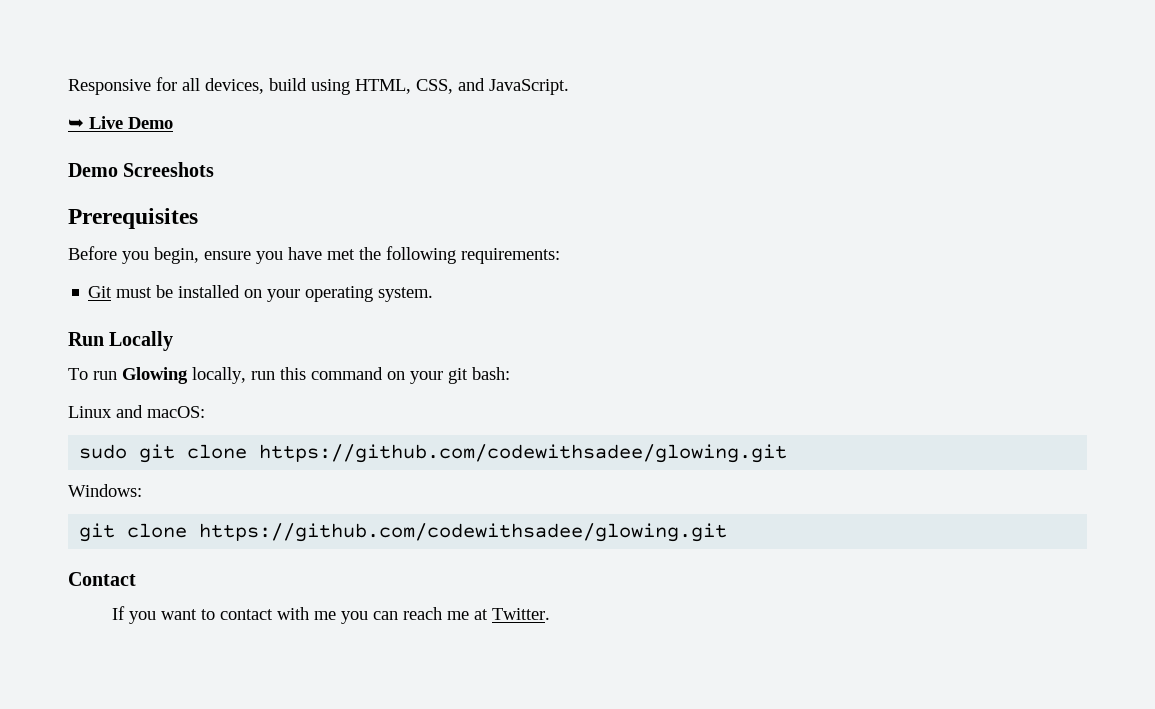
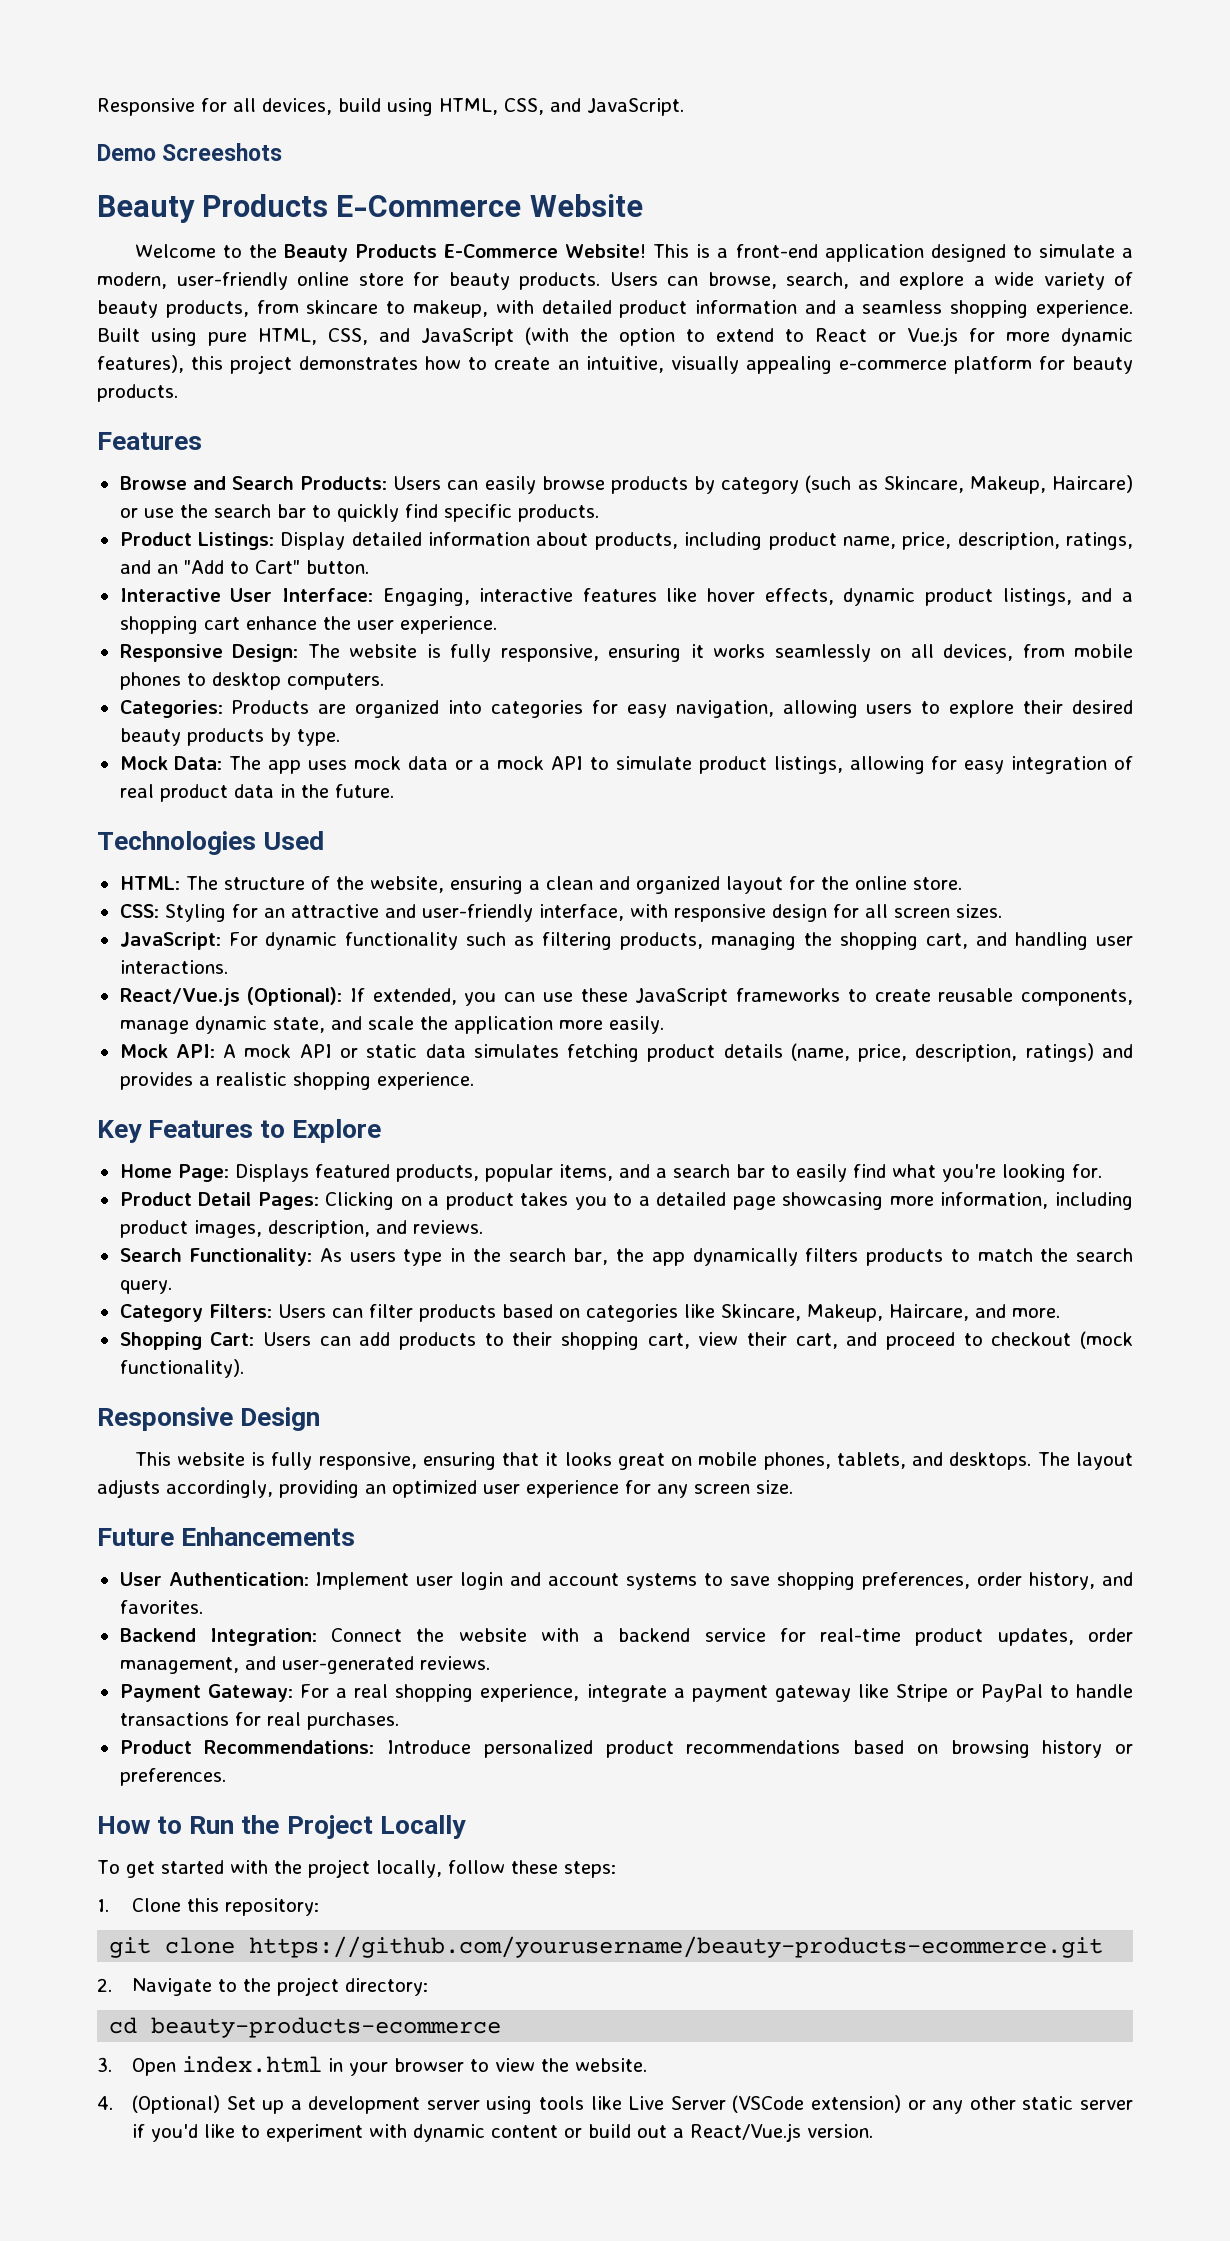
- ➥ Live Demo
- Prerequisites
- Before you begin, ensure you have met the following requirements:
- Git must be installed on your operating system.
- Run Locally
- To run Glowing locally, run this command on your git bash:
- Linux and macOS:
- sudo git clone https://github.com/codewithsadee/glowing.git
- Windows:
- git clone https://github.com/codewithsadee/glowing.git
- Contact
- If you want to contact with me you can reach me at Twitter.
+ Beauty Products E-Commerce Website
+ Welcome to the Beauty Products E-Commerce Website! This is a front-end application designed to simulate a modern, user-friendly online store for beauty products. Users can browse, search, and explore a wide variety of beauty products, from skincare to makeup, with detailed product information and a seamless shopping experience. Built using pure HTML, CSS, and JavaScript (with the option to extend to React or Vue.js for more dynamic features), this project demonstrates how to create an intuitive, visually appealing e-commerce platform for beauty products.
+ Features
+ Browse and Search Products: Users can easily browse products by category (such as Skincare, Makeup, Haircare) or use the search bar to quickly find specific products.
+ Product Listings: Display detailed information about products, including product name, price, description, ratings, and an "Add to Cart" button.
+ Interactive User Interface: Engaging, interactive features like hover effects, dynamic product listings, and a shopping cart enhance the user experience.
+ Responsive Design: The website is fully responsive, ensuring it works seamlessly on all devices, from mobile phones to desktop computers.
+ Categories: Products are organized into categories for easy navigation, allowing users to explore their desired beauty products by type.
+ Mock Data: The app uses mock data or a mock API to simulate product listings, allowing for easy integration of real product data in the future.
+ Technologies Used
+ HTML: The structure of the website, ensuring a clean and organized layout for the online store.
+ CSS: Styling for an attractive and user-friendly interface, with responsive design for all screen sizes.
+ JavaScript: For dynamic functionality such as filtering products, managing the shopping cart, and handling user interactions.
+ React/Vue.js (Optional): If extended, you can use these JavaScript frameworks to create reusable components, manage dynamic state, and scale the application more easily.
+ Mock API: A mock API or static data simulates fetching product details (name, price, description, ratings) and provides a realistic shopping experience.
+ Key Features to Explore
+ Home Page: Displays featured products, popular items, and a search bar to easily find what you're looking for.
+ Product Detail Pages: Clicking on a product takes you to a detailed page showcasing more information, including product images, description, and reviews.
+ Search Functionality: As users type in the search bar, the app dynamically filters products to match the search query.
+ Category Filters: Users can filter products based on categories like Skincare, Makeup, Haircare, and more.
+ Shopping Cart: Users can add products to their shopping cart, view their cart, and proceed to checkout (mock functionality).
+ Responsive Design
+ This website is fully responsive, ensuring that it looks great on mobile phones, tablets, and desktops. The layout adjusts accordingly, providing an optimized user experience for any screen size.
+ Future Enhancements
+ User Authentication: Implement user login and account systems to save shopping preferences, order history, and favorites.
+ Backend Integration: Connect the website with a backend service for real-time product updates, order management, and user-generated reviews.
+ Payment Gateway: For a real shopping experience, integrate a payment gateway like Stripe or PayPal to handle transactions for real purchases.
+ Product Recommendations: Introduce personalized product recommendations based on browsing history or preferences.
+ How to Run the Project Locally
+ To get started with the project locally, follow these steps:
+ 1. Clone this repository:
+ git clone https://github.com/yourusername/beauty-products-ecommerce.git
+ 2. Navigate to the project directory:
+ cd beauty-products-ecommerce
+ 3. Open index.html in your browser to view the website.
+ 4. (Optional) Set up a development server using tools like Live Server (VSCode extension) or any other static server if you'd like to experiment with dynamic content or build out a React/Vue.js version.

